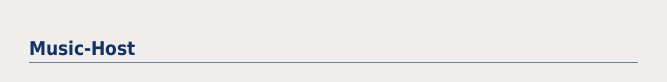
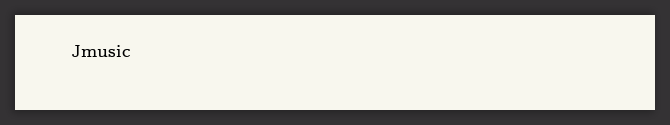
- Music-Host
+ Jmusic

